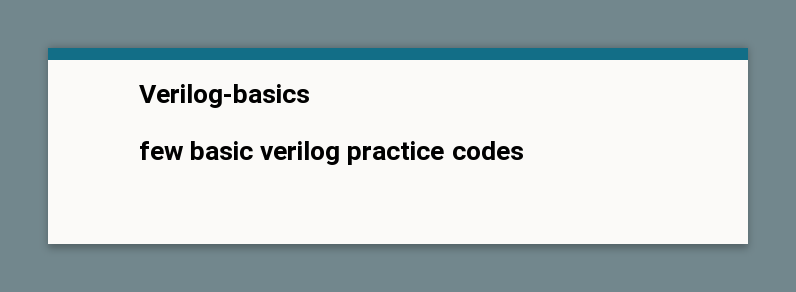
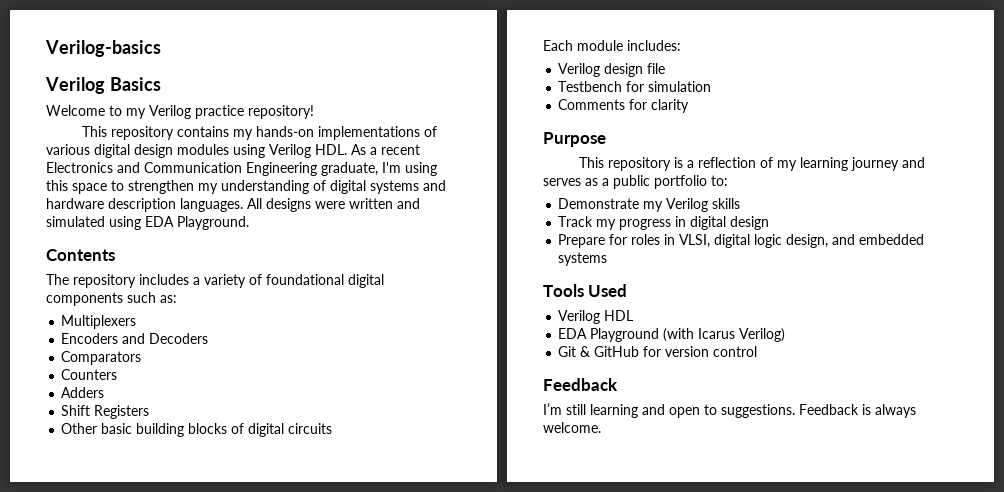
- few basic verilog practice codes
+ Verilog Basics
+ Welcome to my Verilog practice repository!
+ This repository contains my hands-on implementations of various digital design modules using Verilog HDL. As a recent Electronics and Communication Engineering graduate, I'm using this space to strengthen my understanding of digital systems and hardware description languages. All designs were written and simulated using EDA Playground.
+ Contents
+ The repository includes a variety of foundational digital components such as:
+ Multiplexers
+ Encoders and Decoders
+ Comparators
+ Counters
+ Adders
+ Shift Registers
+ Other basic building blocks of digital circuits
+ Each module includes:
+ Verilog design file
+ Testbench for simulation
+ Comments for clarity
+ Purpose
+ This repository is a reflection of my learning journey and serves as a public portfolio to:
+ Demonstrate my Verilog skills
+ Track my progress in digital design
+ Prepare for roles in VLSI, digital logic design, and embedded systems
+ Tools Used
+ Verilog HDL
+ EDA Playground (with Icarus Verilog)
+ Git & GitHub for version control
+ Feedback
+ I’m still learning and open to suggestions. Feedback is always welcome.

